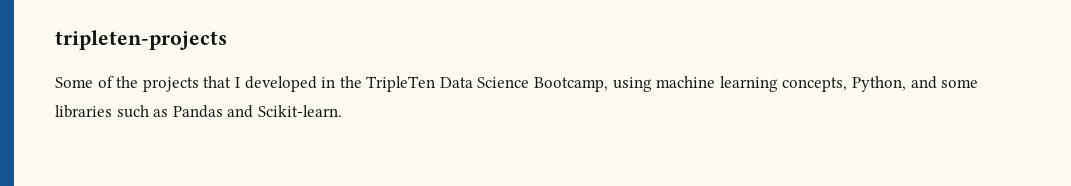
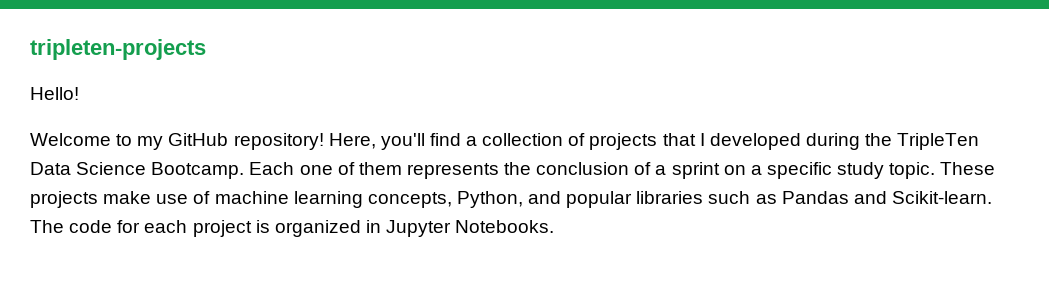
- Some of the projects that I developed in the TripleTen Data Science Bootcamp, using machine learning concepts, Python, and some libraries such as Pandas and Scikit-learn.
+ Hello!
+ Welcome to my GitHub repository! Here, you'll find a collection of projects that I developed during the TripleTen Data Science Bootcamp. Each one of them represents the conclusion of a sprint on a specific study topic. These projects make use of machine learning concepts, Python, and popular libraries such as Pandas and Scikit-learn.
+ The code for each project is organized in Jupyter Notebooks.

